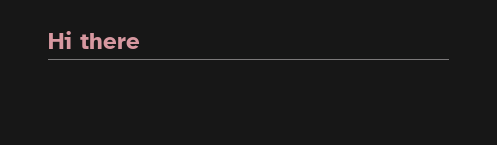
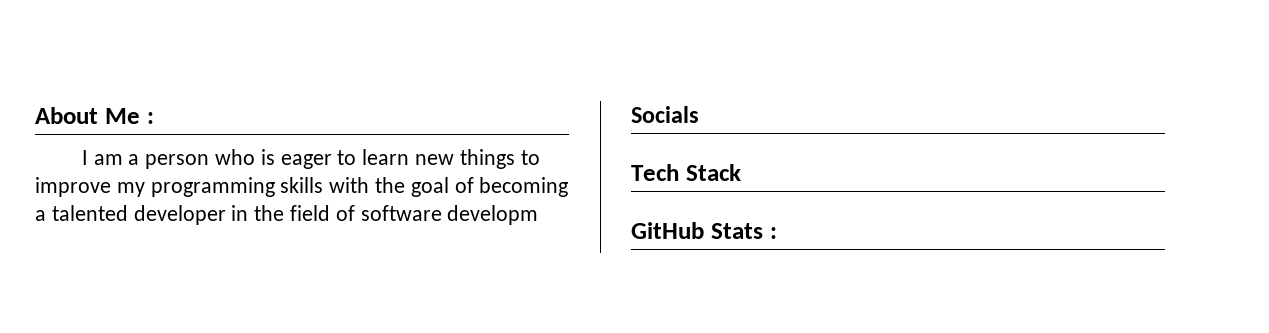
- Hi there
+ About Me :
+ I am a person who is eager to learn new things to improve my programming skills with the goal of becoming a talented developer in the field of software developm
+ Socials
+ Tech Stack
+ GitHub Stats :

